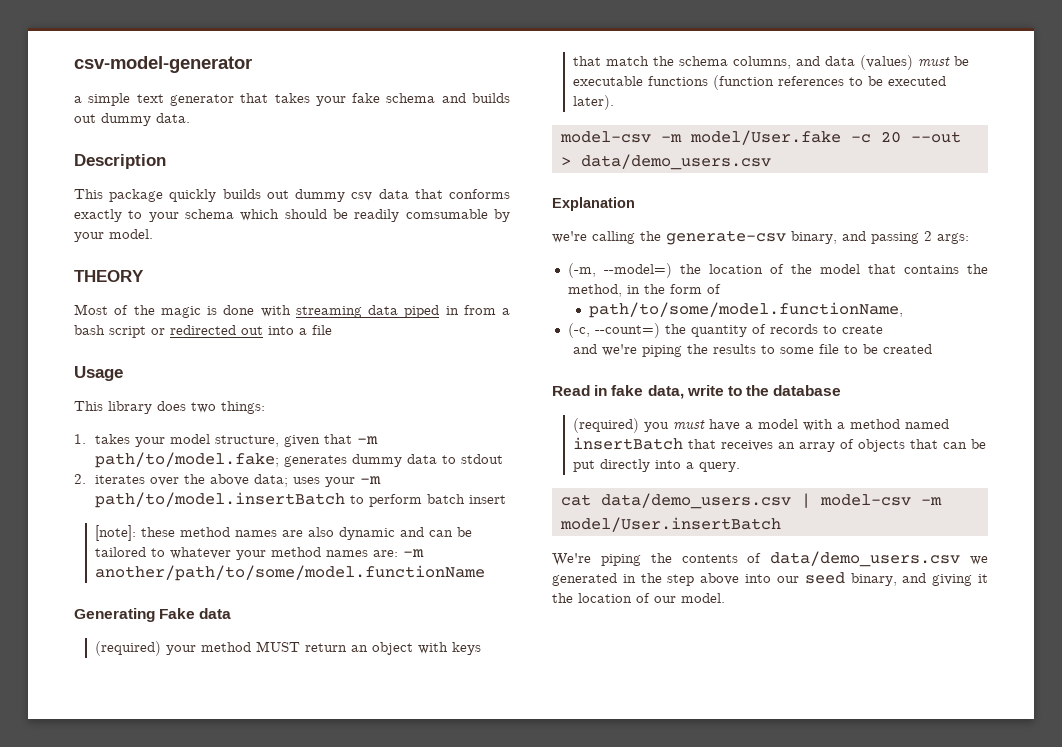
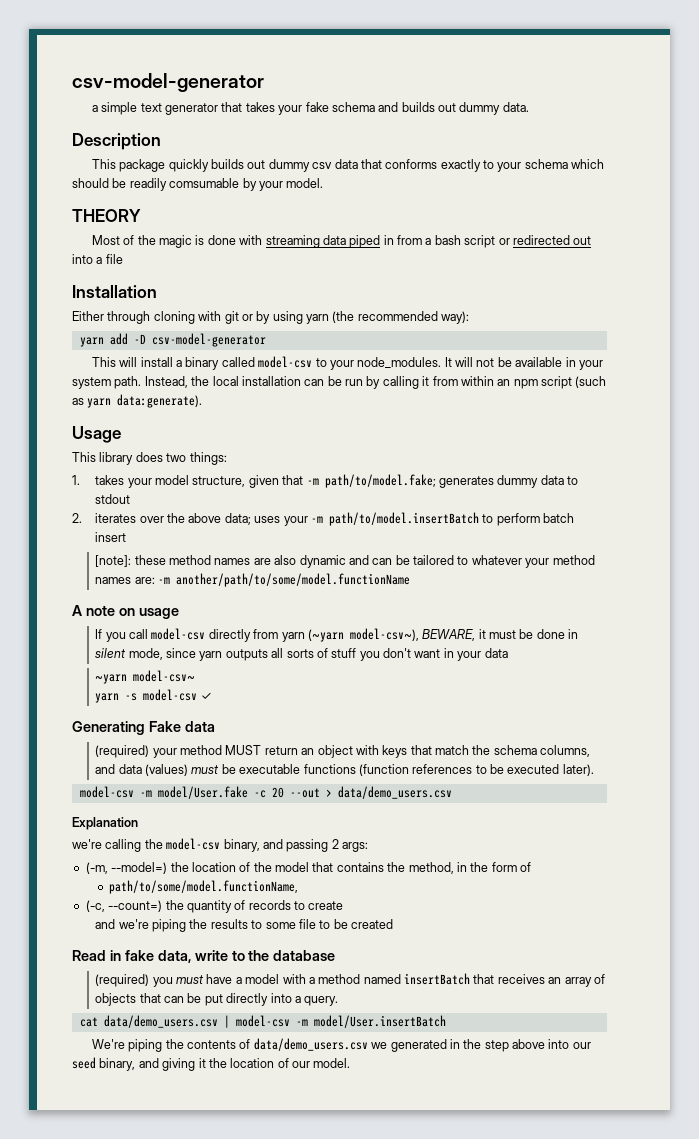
+ Installation
+ Either through cloning with git or by using yarn (the recommended way):
+ yarn add -D csv-model-generator
+ This will install a binary called model-csv to your node_modules. It will not be available in your system path. Instead, the local installation can be run by calling it from within an npm script (such as yarn data:generate).
+ A note on usage
+ If you call model-csv directly from yarn (~yarn model-csv~), BEWARE, it must be done in silent mode, since yarn outputs all sorts of stuff you don't want in your data
+ ~yarn model-csv~
+ yarn -s model-csv ✓
- we're calling the generate-csv binary, and passing 2 args:
+ we're calling the model-csv binary, and passing 2 args:

